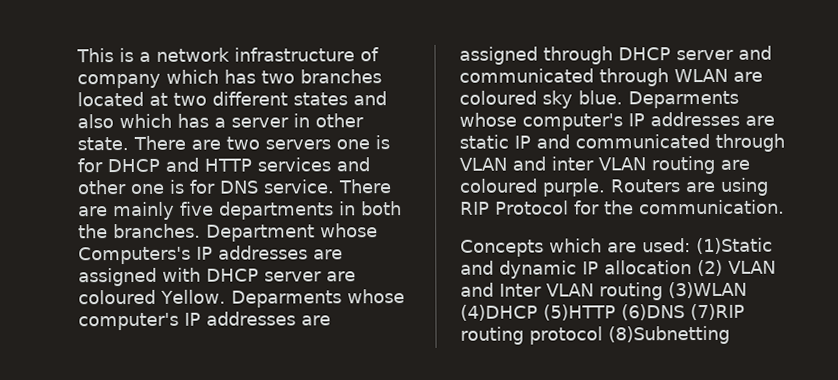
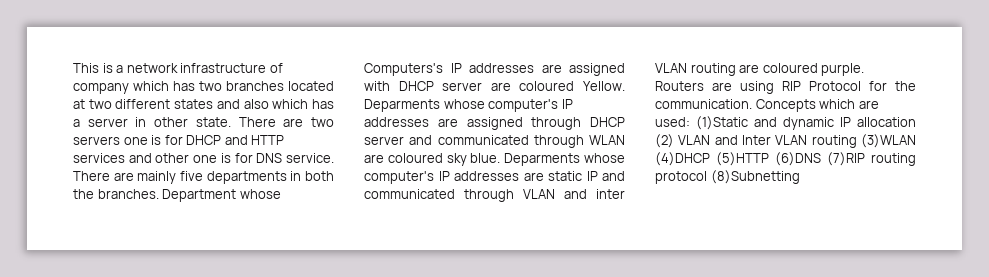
- Routers are using RIP Protocol for the communication.
- Concepts which are used: (1)Static and dynamic IP allocation (2) VLAN and Inter VLAN routing (3)WLAN (4)DHCP (5)HTTP (6)DNS (7)RIP routing protocol (8)Subnetting
+ Routers are using RIP Protocol for the communication. Concepts which are used: (1)Static and dynamic IP allocation (2) VLAN and Inter VLAN routing (3)WLAN (4)DHCP (5)HTTP (6)DNS (7)RIP routing protocol (8)Subnetting

